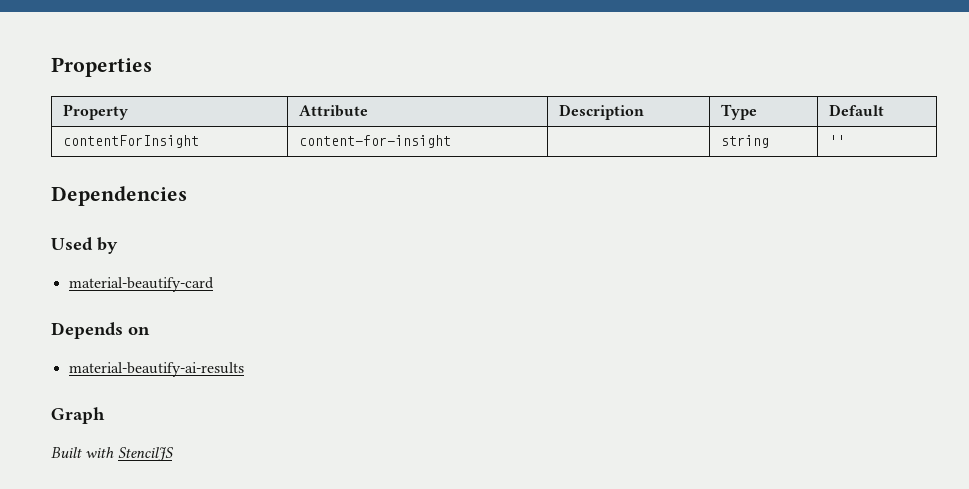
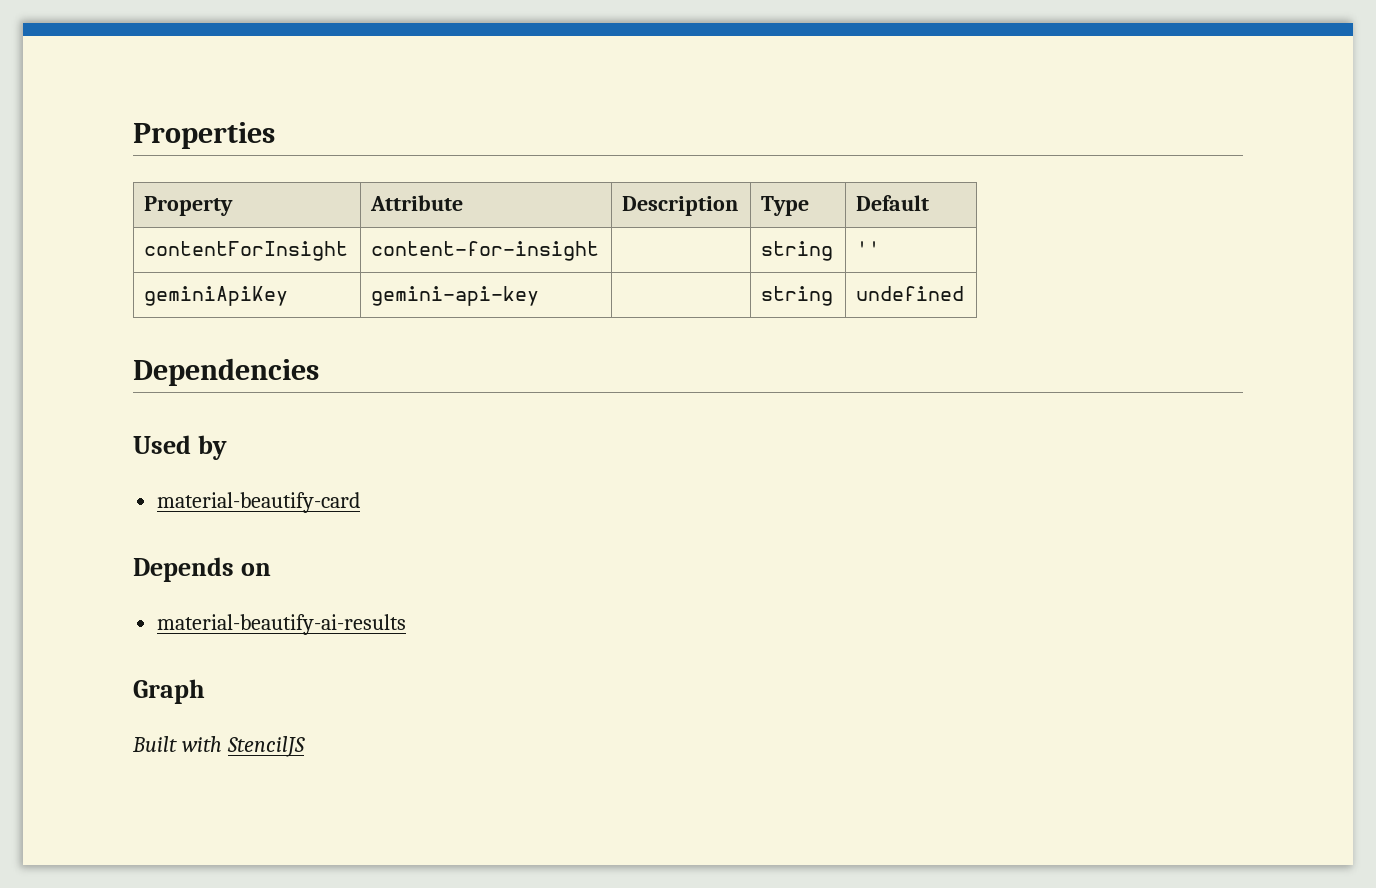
+ geminiApiKey | gemini-api-key | | string | undefined

